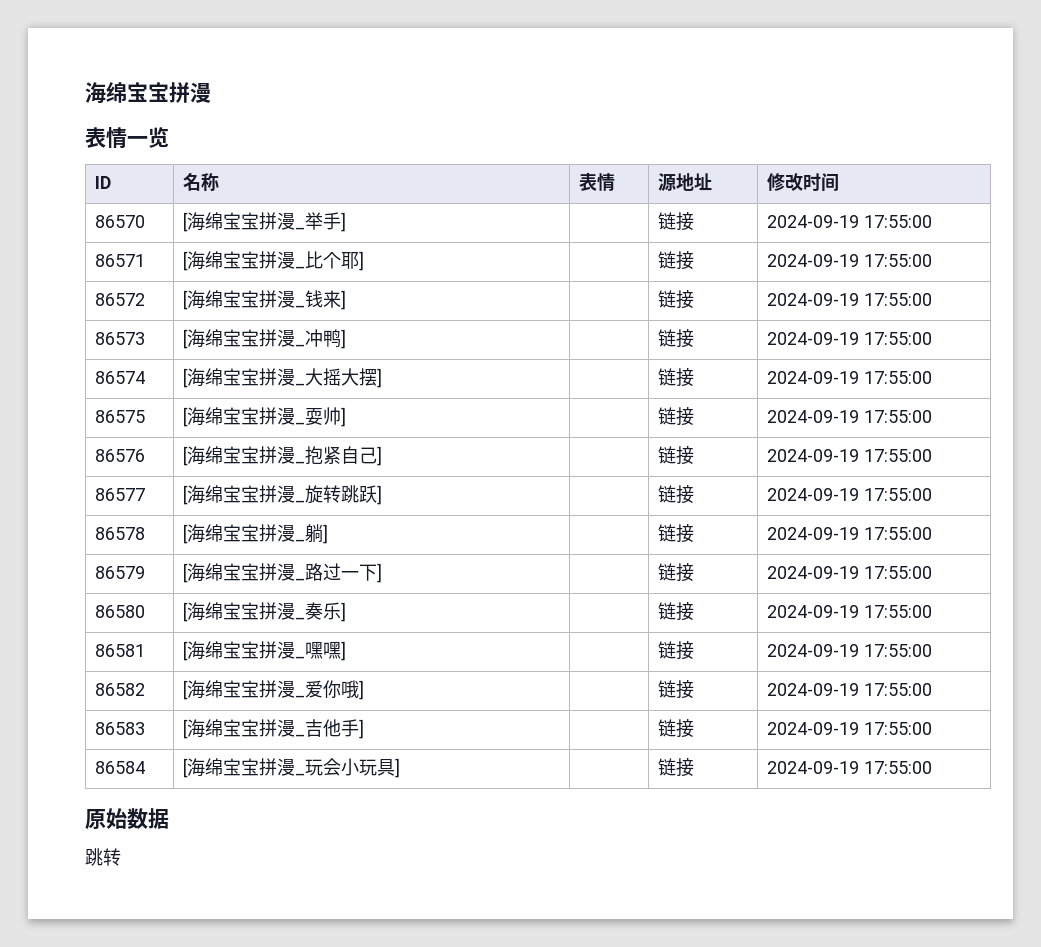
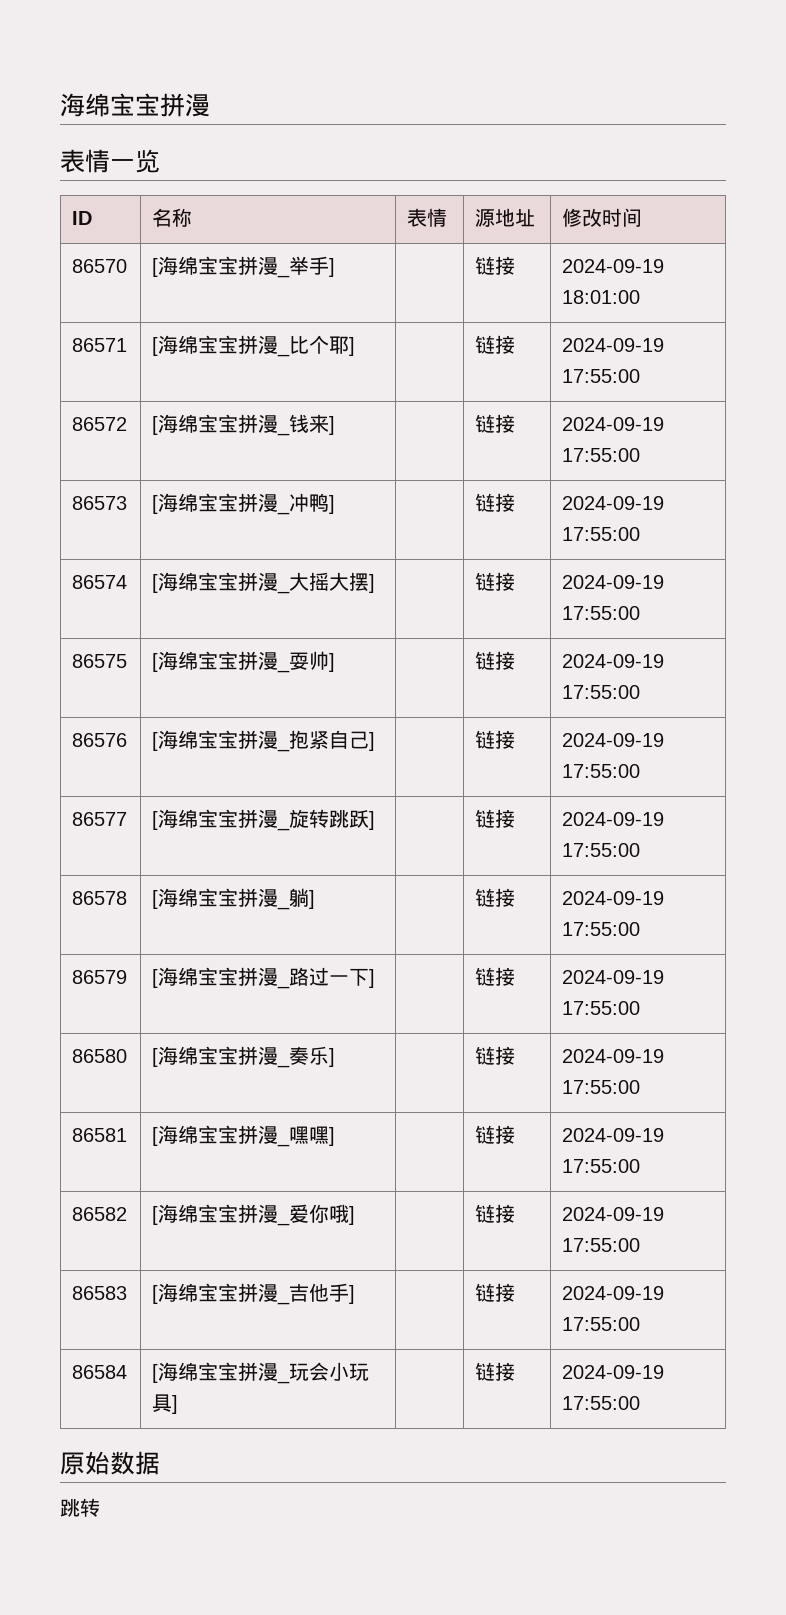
- 86570 | [海绵宝宝拼漫_举手] | | 链接 | 2024-09-19 17:55:00
+ 86570 | [海绵宝宝拼漫_举手] | | 链接 | 2024-09-19 18:01:00

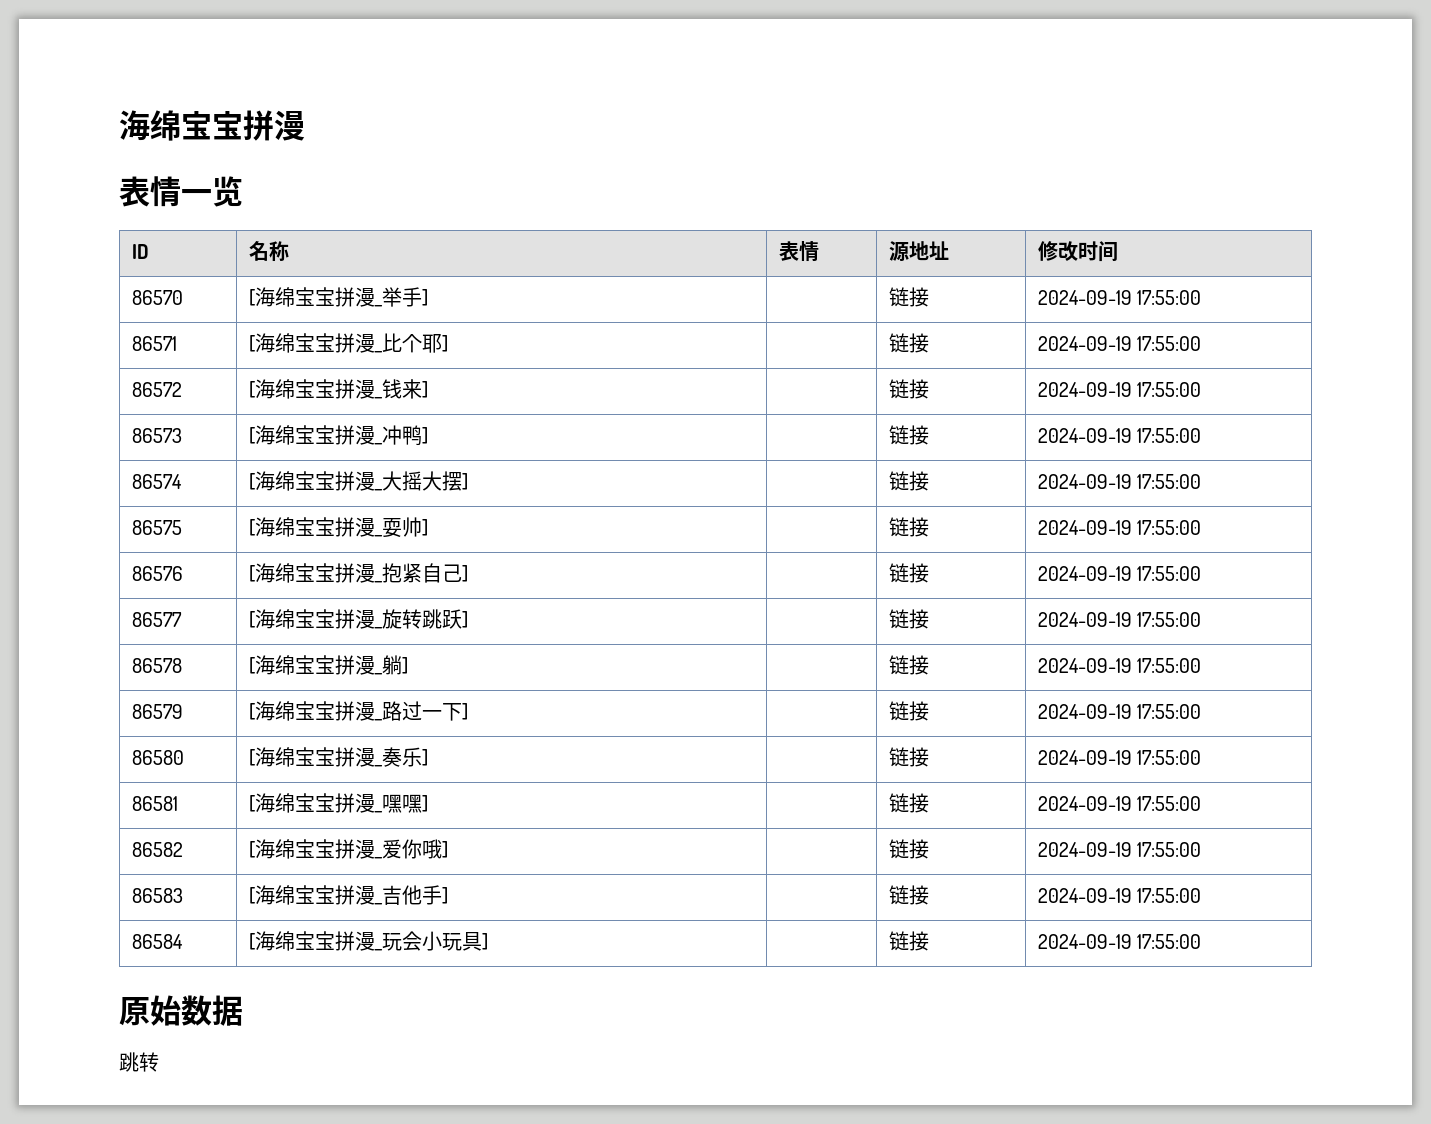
- 86570 | [海绵宝宝拼漫_举手] | | 链接 | 2024-09-19 18:01:00
+ 86570 | [海绵宝宝拼漫_举手] | | 链接 | 2024-09-19 17:55:00

